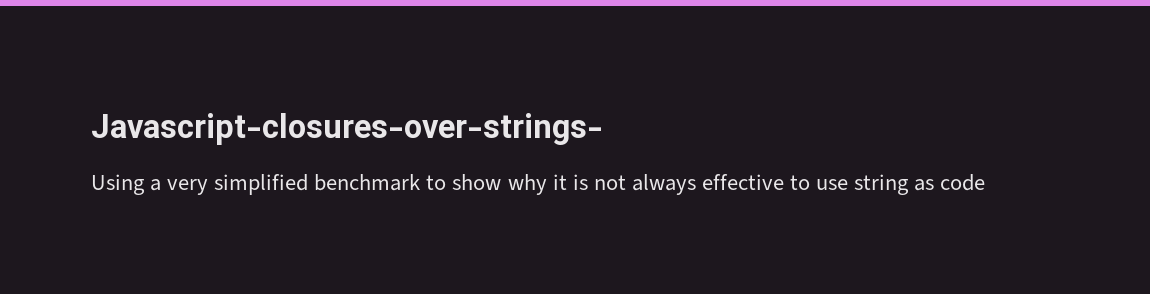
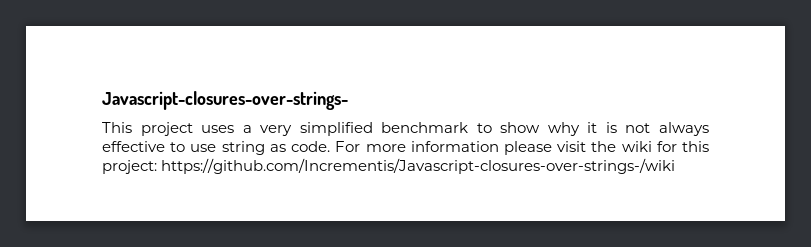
- Using a very simplified benchmark to show why it is not always effective to use string as code
+ This project uses a very simplified benchmark to show why it is not always effective to use string as code. For more information please visit the wiki for this project: https://github.com/Incrementis/Javascript-closures-over-strings-/wiki

